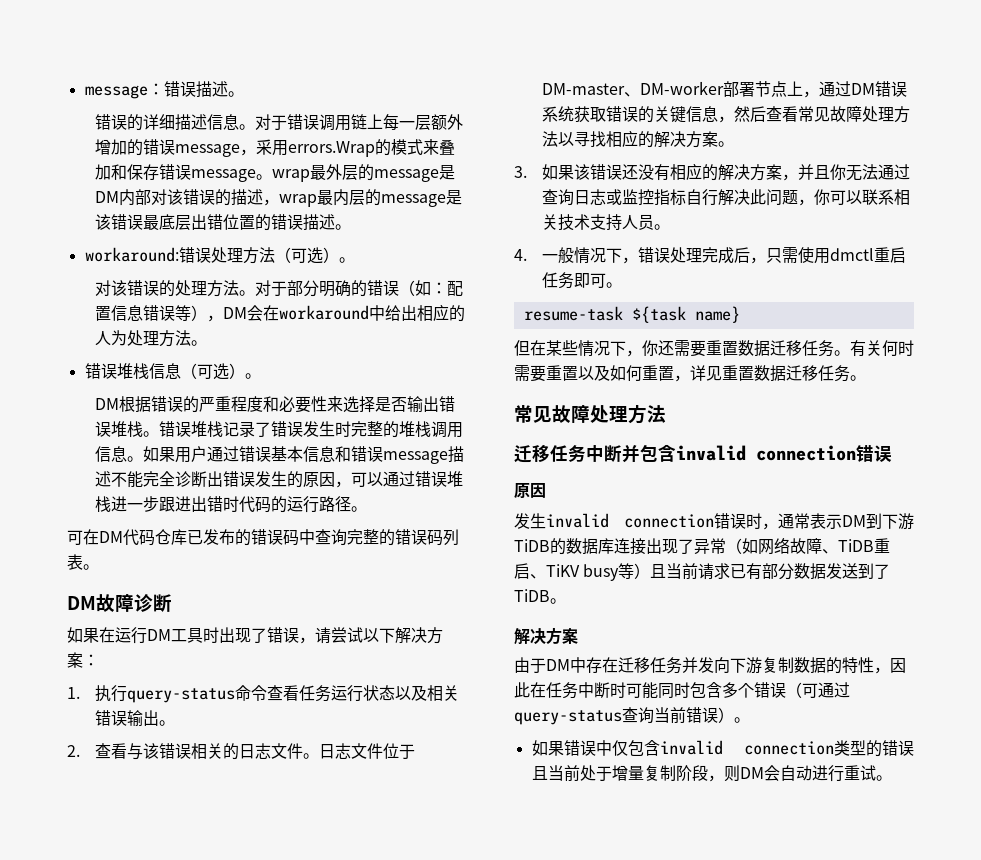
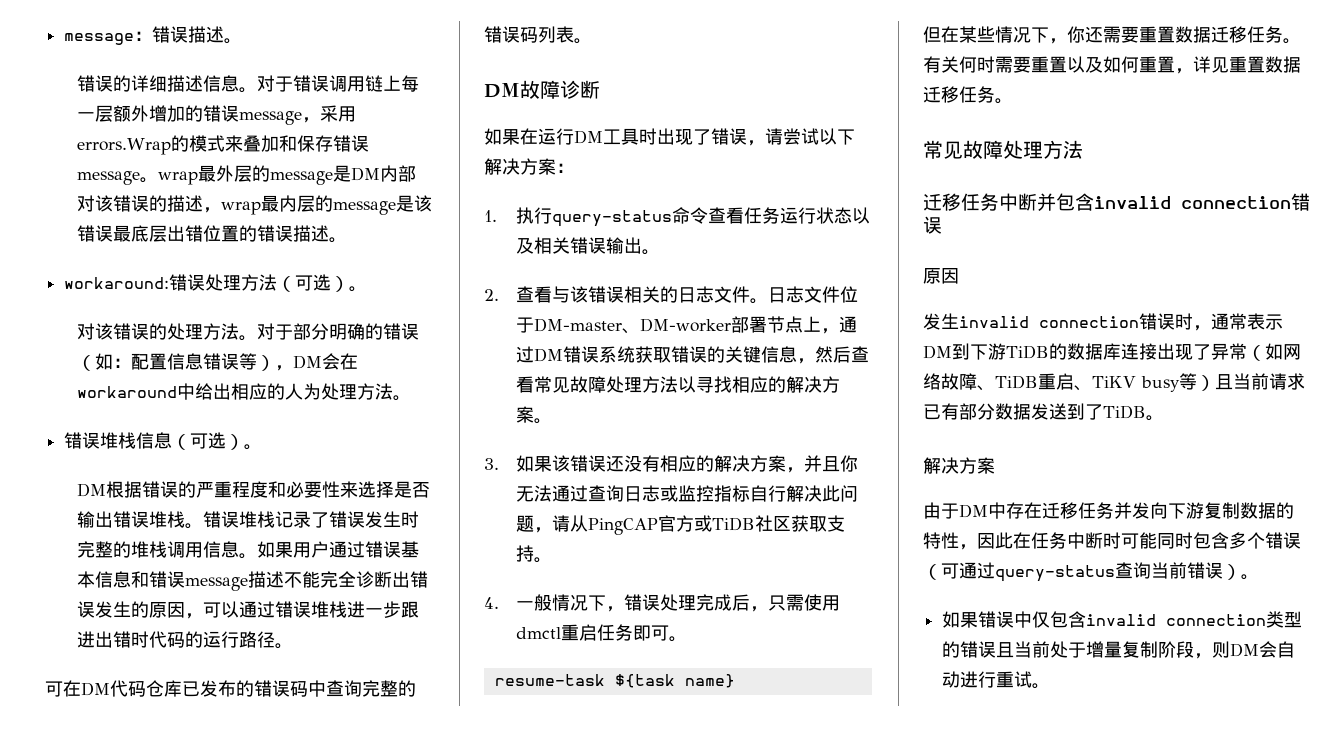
- 3.如果该错误还没有相应的解决方案，并且你无法通过查询日志或监控指标自行解决此问题，你可以联系相关技术支持人员。
+ 3.如果该错误还没有相应的解决方案，并且你无法通过查询日志或监控指标自行解决此问题，请从PingCAP官方或TiDB社区获取支持。

